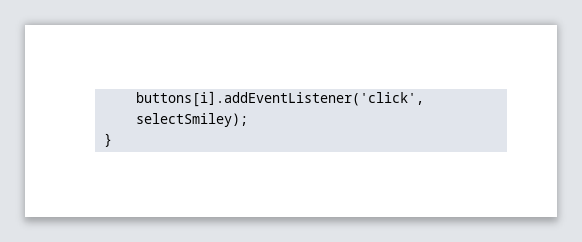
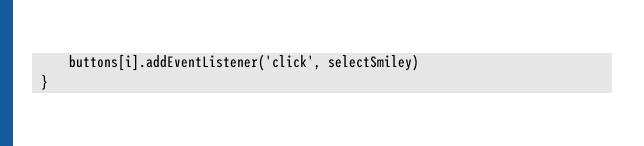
- buttons[i].addEventListener('click', selectSmiley);
+ buttons[i].addEventListener('click', selectSmiley)

